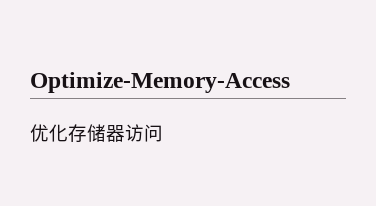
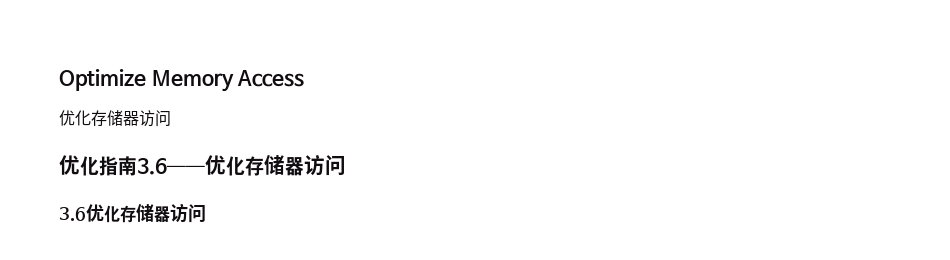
- Optimize-Memory-Access
+ Optimize Memory Access
  优化存储器访问
+ 优化指南3.6——优化存储器访问
+ 3.6优化存储器访问

